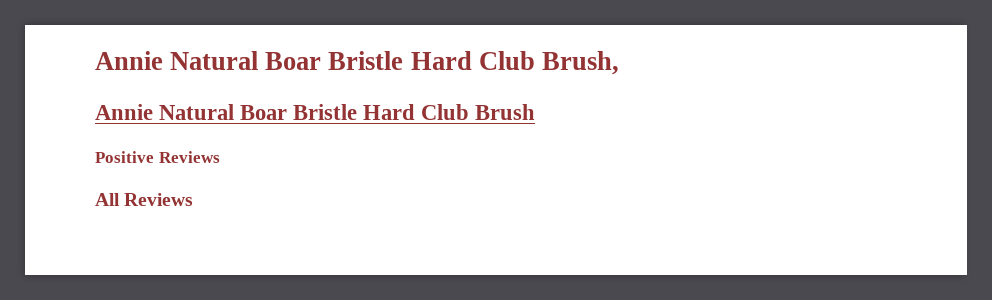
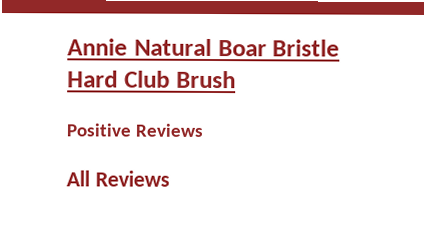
- Annie Natural Boar Bristle Hard Club Brush,

